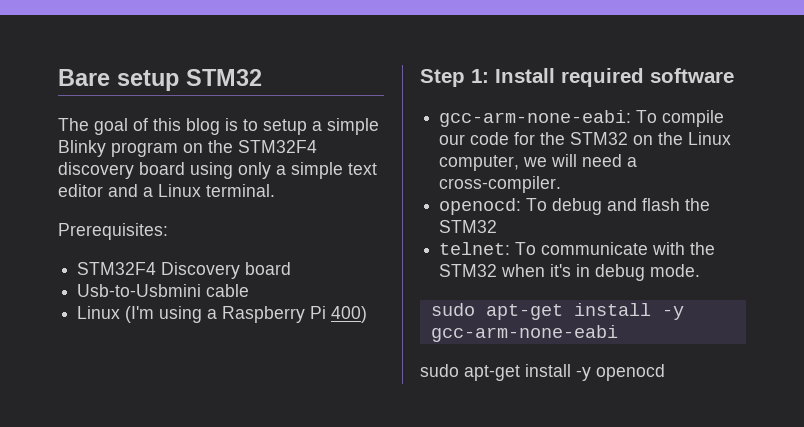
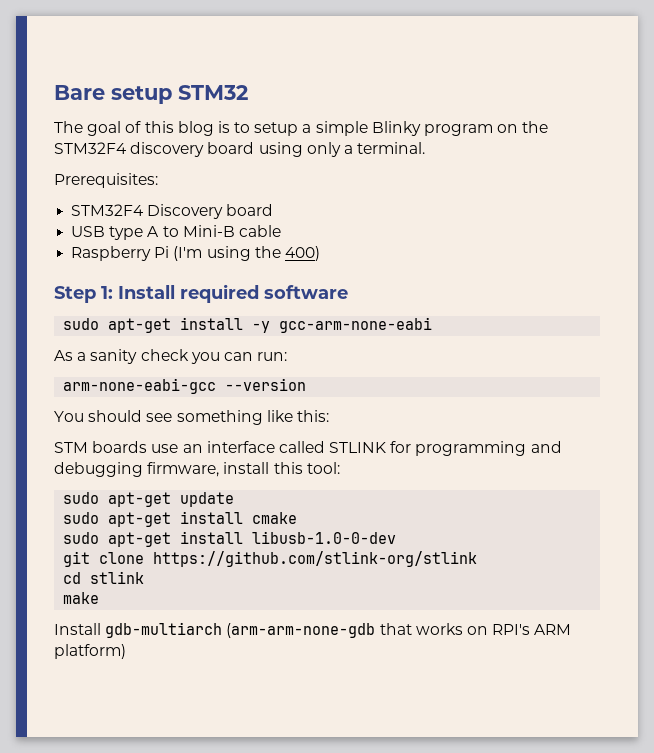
- The goal of this blog is to setup a simple Blinky program on the STM32F4 discovery board using only a simple text editor and a Linux terminal.
+ The goal of this blog is to setup a simple Blinky program on the STM32F4 discovery board using only a terminal.
- Usb-to-Usbmini cable
- Linux (I'm using a Raspberry Pi 400)
+ USB type A to Mini-B cable
+ Raspberry Pi (I'm using the 400)
- gcc-arm-none-eabi: To compile our code for the STM32 on the Linux computer, we will need a cross-compiler.
- openocd: To debug and flash the STM32
- telnet: To communicate with the STM32 when it's in debug mode.
- sudo apt-get install -y openocd
+ As a sanity check you can run:
+ arm-none-eabi-gcc --version
+ You should see something like this:
+ STM boards use an interface called STLINK for programming and debugging firmware, install this tool:
+ sudo apt-get update
+ sudo apt-get install cmake
+ sudo apt-get install libusb-1.0-0-dev
+ git clone https://github.com/stlink-org/stlink
+ cd stlink
+ make
+ Install gdb-multiarch (arm-arm-none-gdb that works on RPI's ARM platform)

